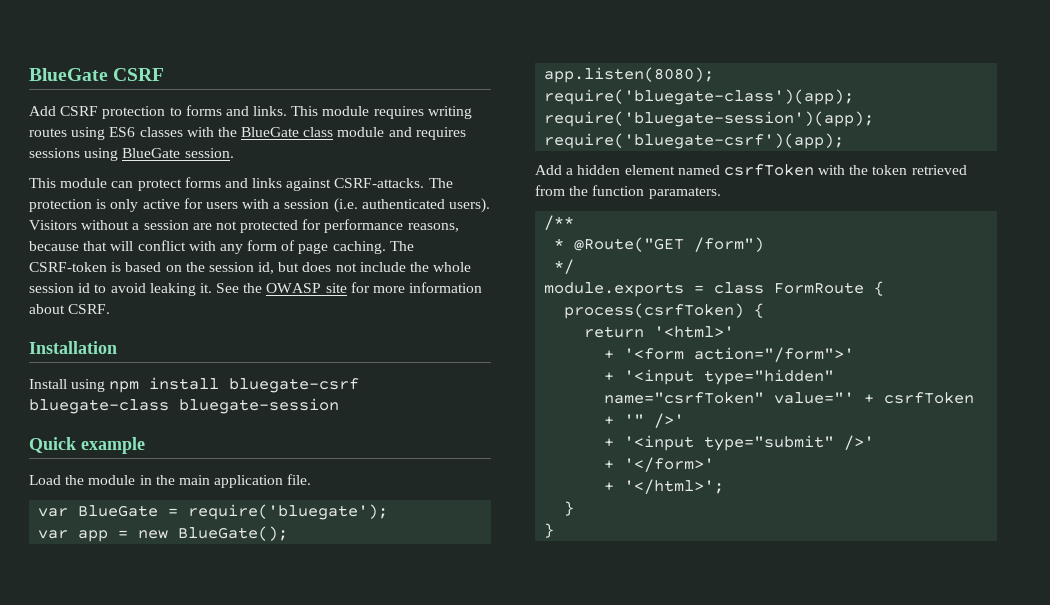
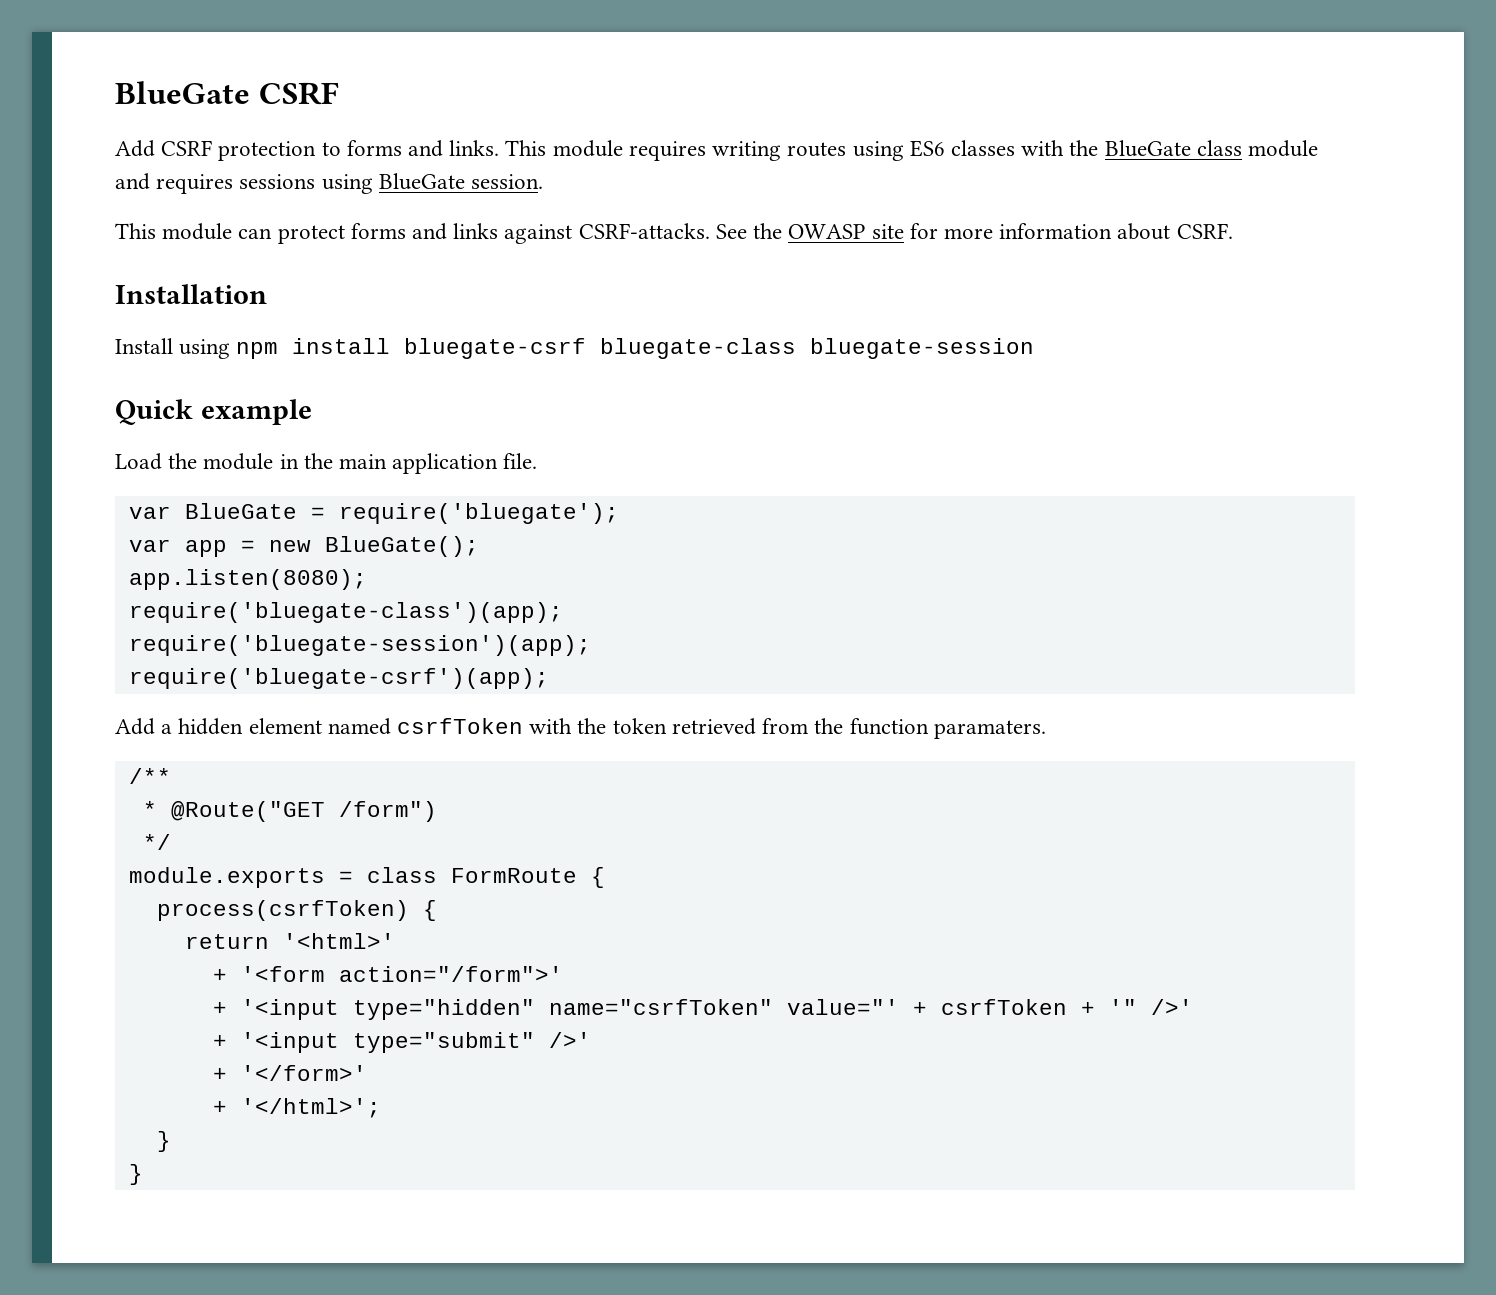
- The protection is only active for users with a session (i.e. authenticated users). Visitors without a session are not protected for performance reasons, because that will conflict with any form of page caching. The CSRF-token is based on the session id, but does not include the whole session id to avoid leaking it.

